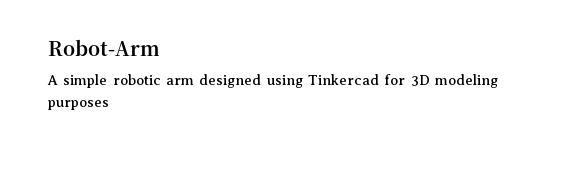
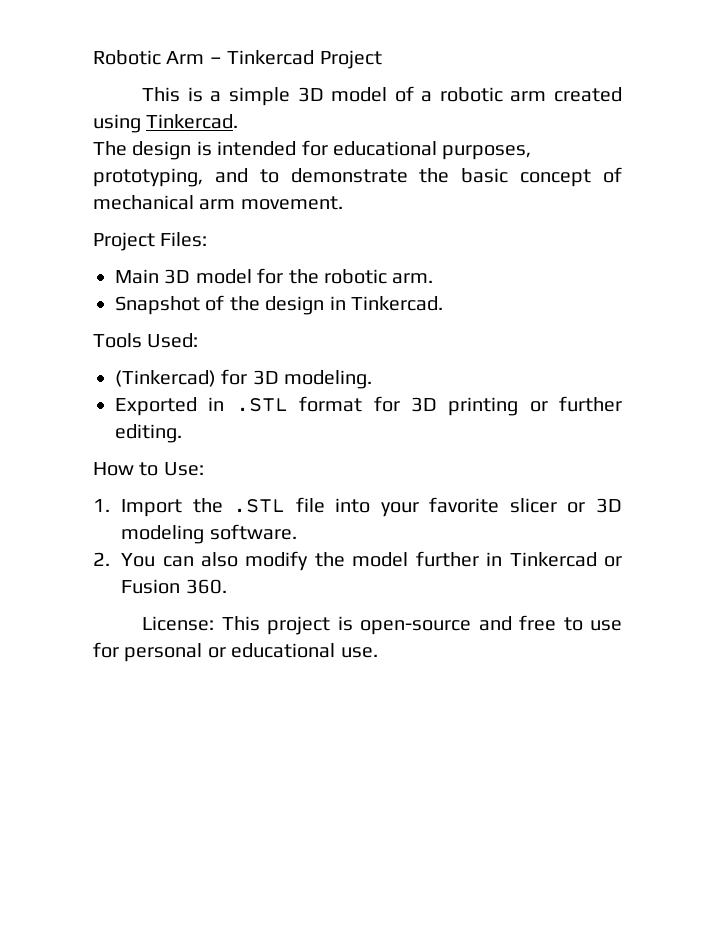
- Robot-Arm
- A simple robotic arm designed using Tinkercad for 3D modeling purposes
+ Robotic Arm – Tinkercad Project
+ This is a simple 3D model of a robotic arm created using Tinkercad.
+ The design is intended for educational purposes, prototyping, and to demonstrate the basic concept of mechanical arm movement.
+ Project Files:
+ Main 3D model for the robotic arm.
+ Snapshot of the design in Tinkercad.
+ Tools Used:
+ (Tinkercad) for 3D modeling.
+ Exported in .STL format for 3D printing or further editing.
+ How to Use:
+ 1. Import the .STL file into your favorite slicer or 3D modeling software.
+ 2. You can also modify the model further in Tinkercad or Fusion 360.
+ License: This project is open-source and free to use for personal or educational use.

